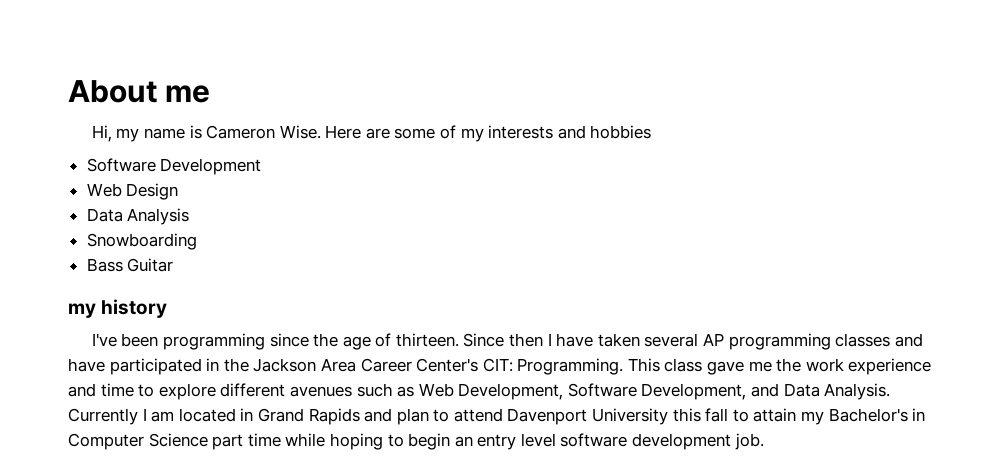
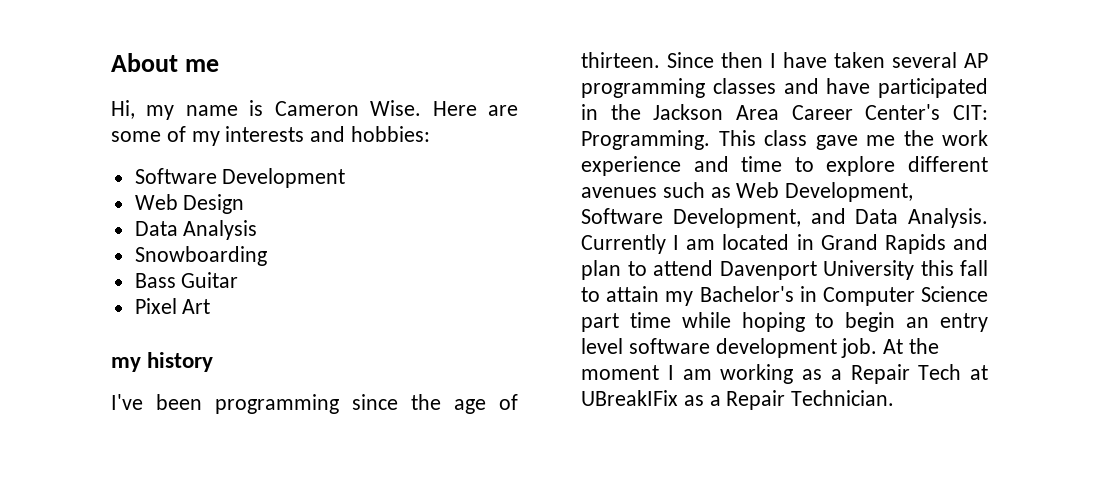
- Here are some of my interests and hobbies
+ Here are some of my interests and hobbies:
+ Pixel Art
+ At the moment I am working as a Repair Tech at UBreakIFix as a Repair Technician.

